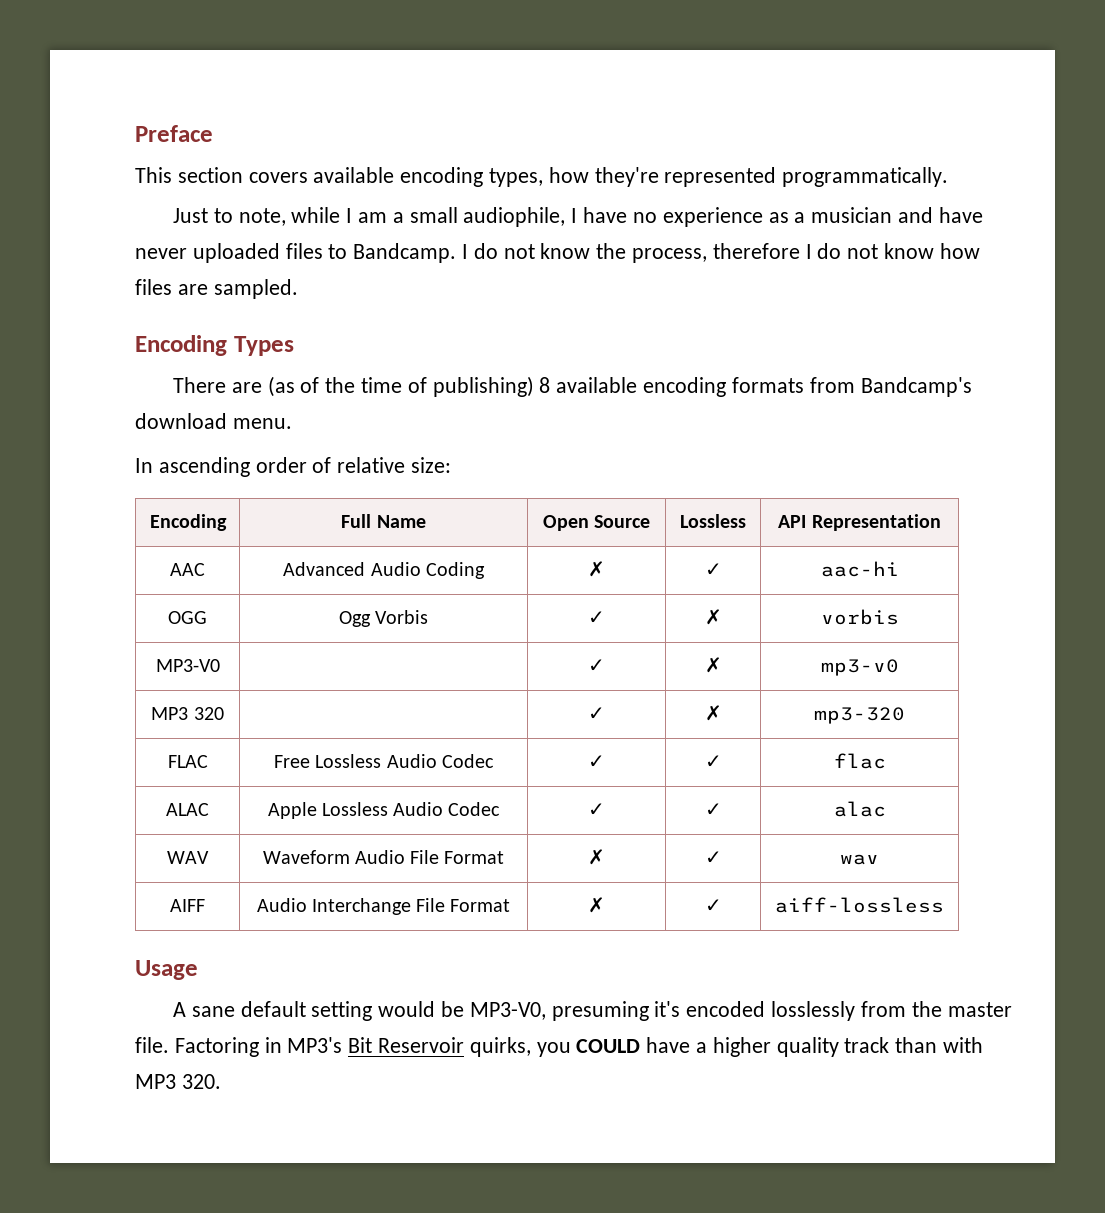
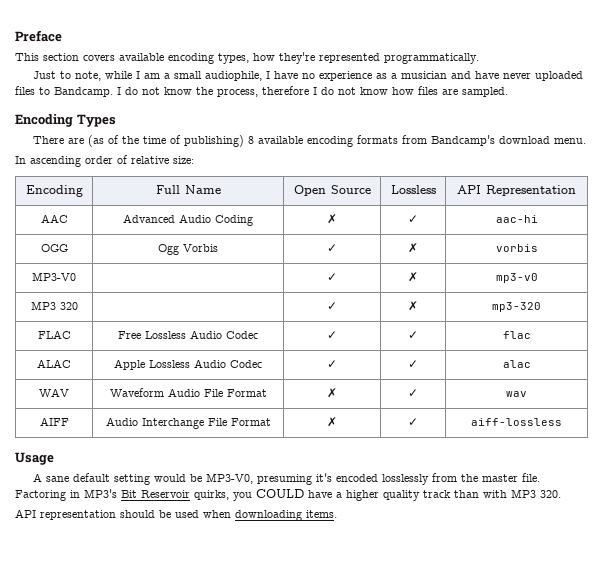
+ API representation should be used when downloading items.

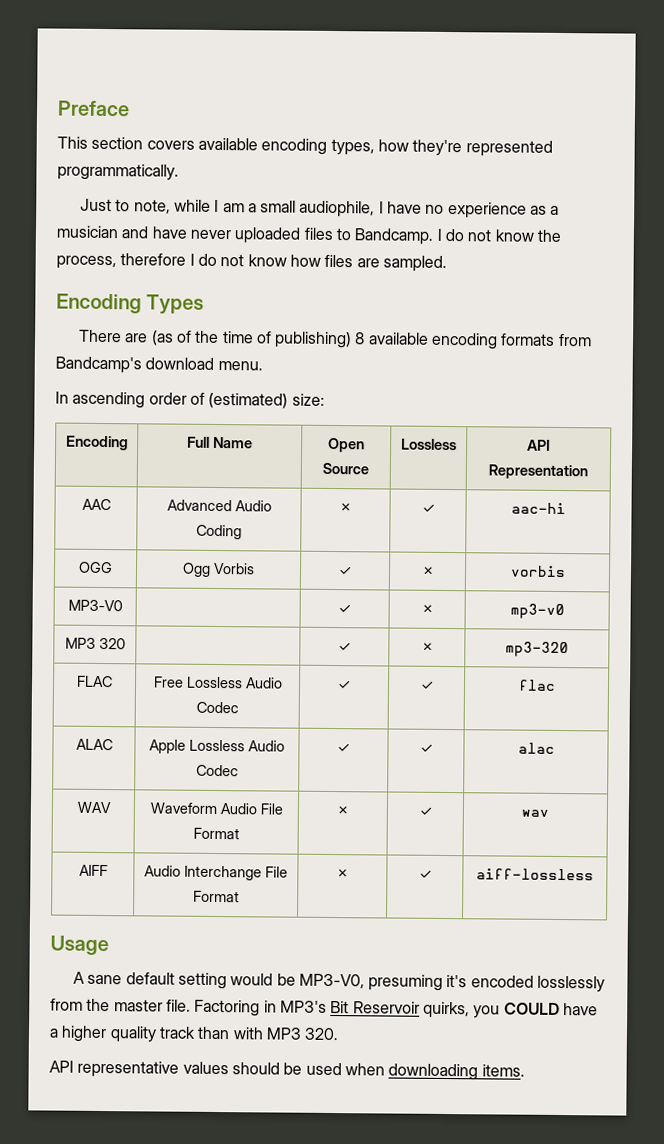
- In ascending order of relative size:
+ In ascending order of (estimated) size:
- API representation should be used when downloading items.
+ API representative values should be used when downloading items.

